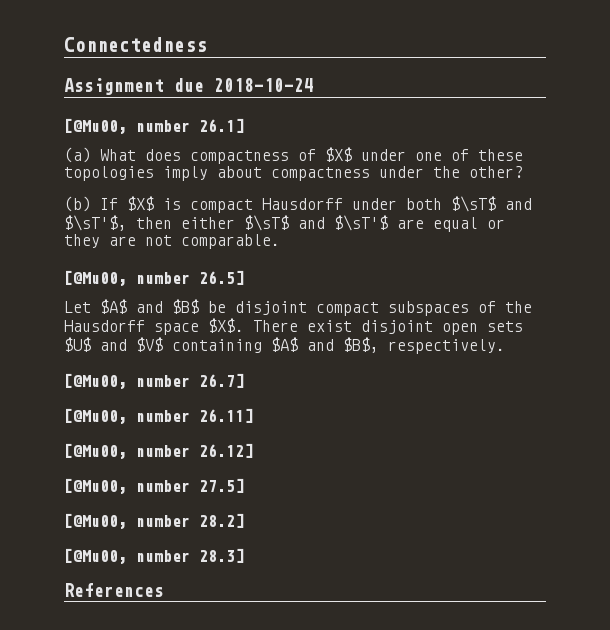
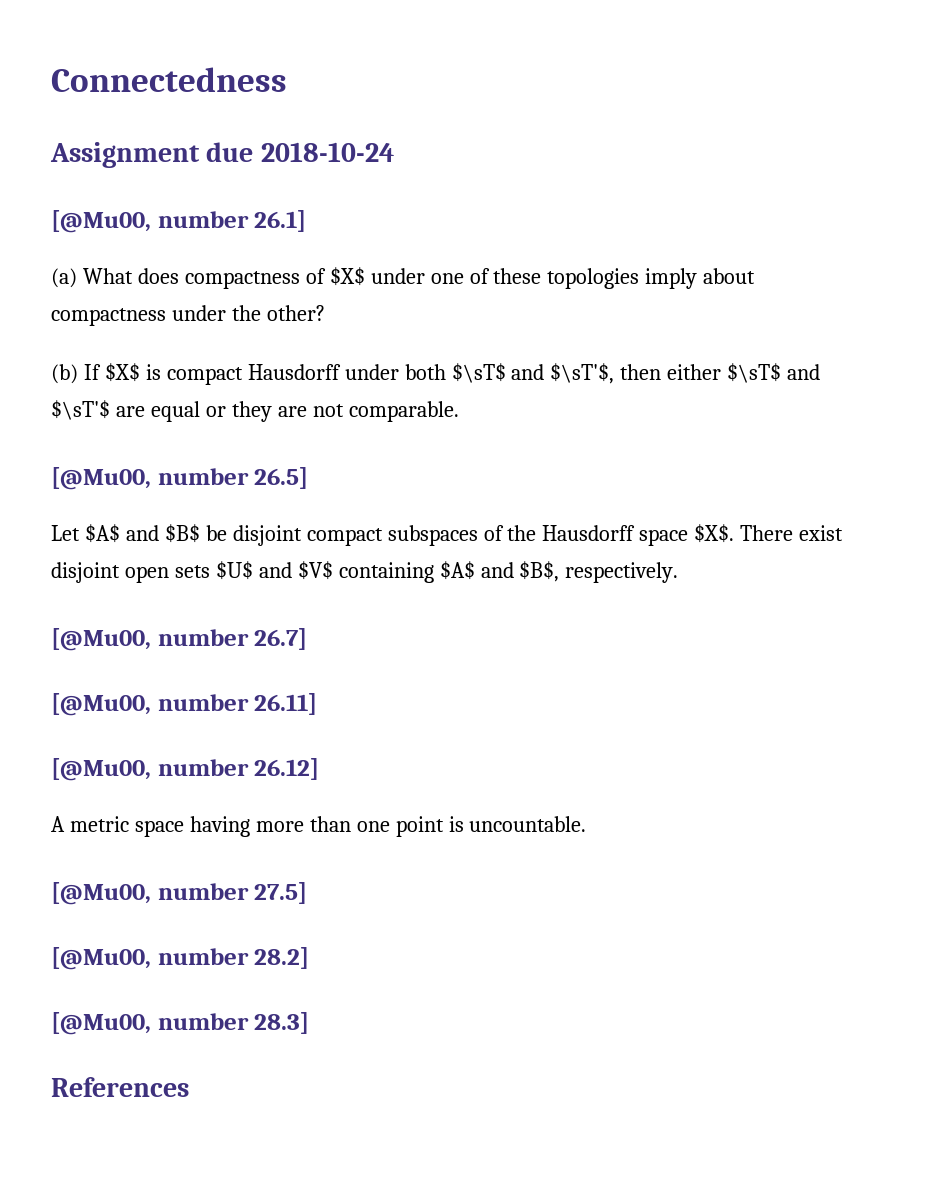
+ A metric space having more than one point is uncountable.

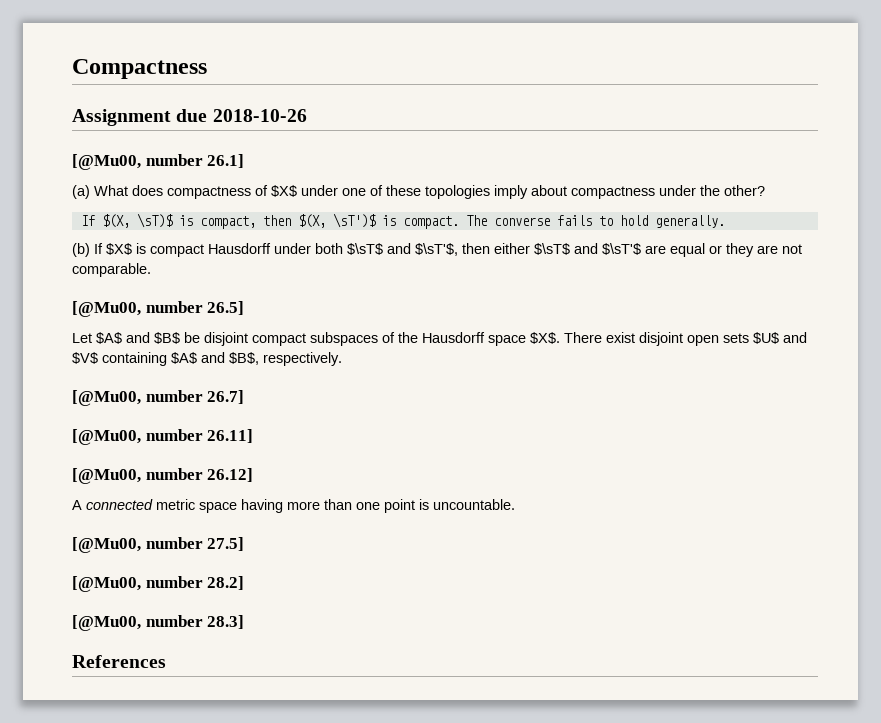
- Connectedness
+ Compactness
- Assignment due 2018-10-24
+ Assignment due 2018-10-26
+ If $(X, \sT)$ is compact, then $(X, \sT')$ is compact. The converse fails to hold generally.
- A metric space having more than one point is uncountable.
+ A connected metric space having more than one point is uncountable.

